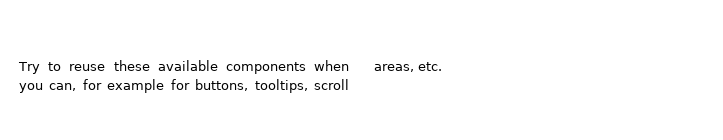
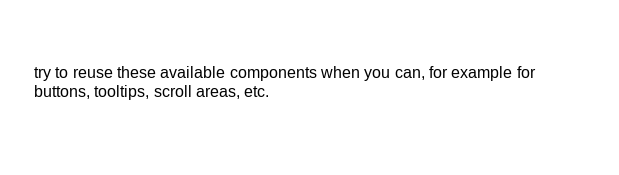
- Try to reuse these available components when you can, for example for buttons, tooltips, scroll areas, etc.
+ try to reuse these available components when you can, for example for buttons, tooltips, scroll areas, etc.

